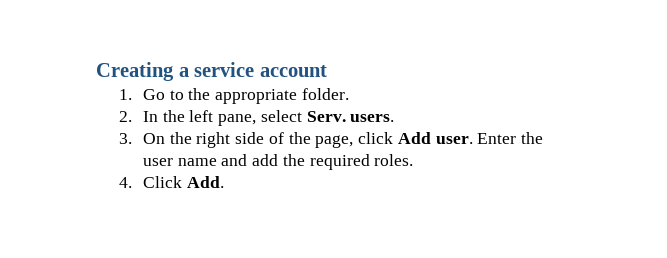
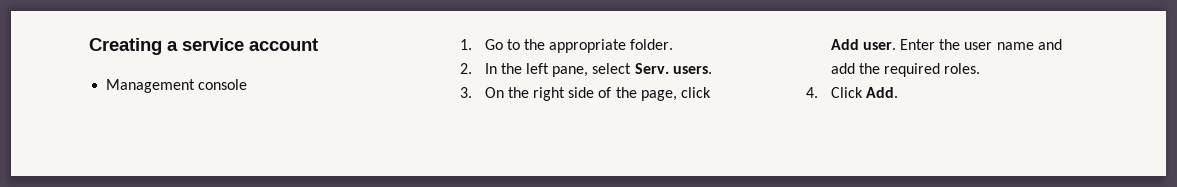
+ Management console

